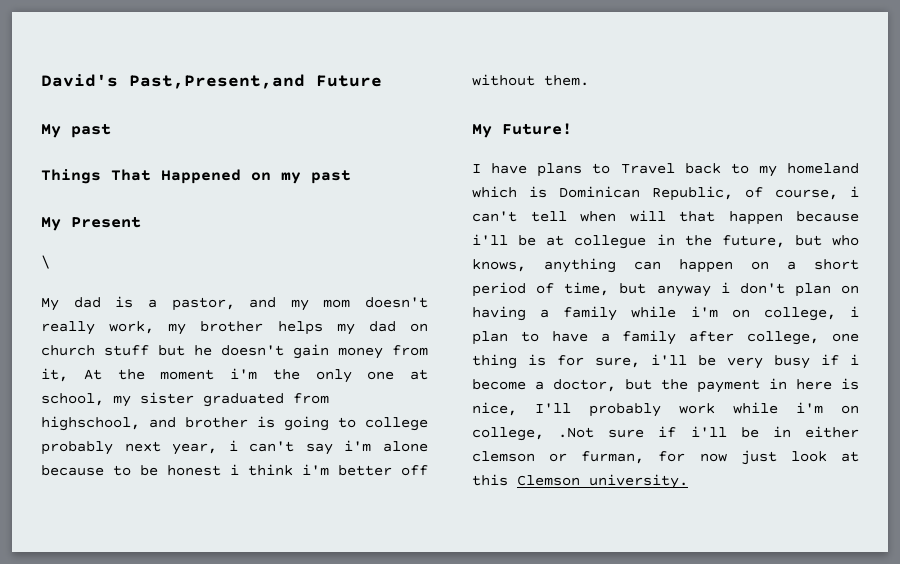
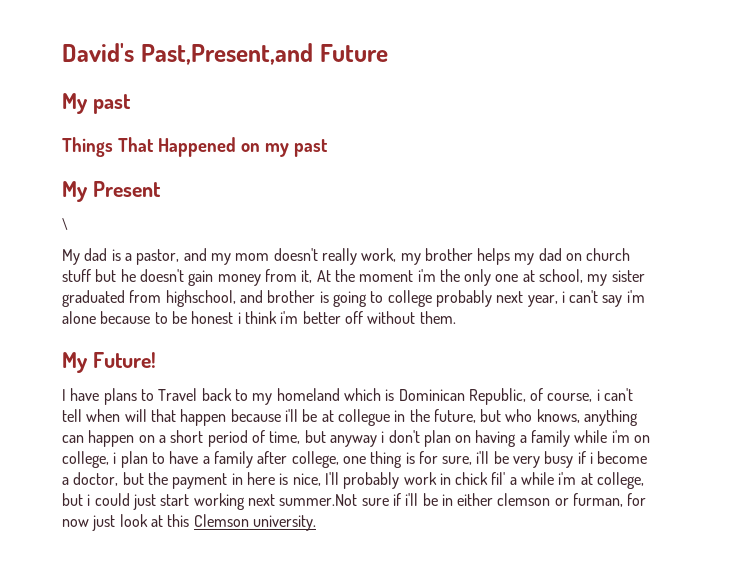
- I have plans to Travel back to my homeland which is Dominican Republic, of course, i can't tell when will that happen because i'll be at collegue in the future, but who knows, anything can happen on a short period of time, but anyway i don't plan on having a family while i'm on college, i plan to have a family after college, one thing is for sure, i'll be very busy if i become a doctor, but the payment in here is nice, I'll probably work while i'm on college, .Not sure if i'll be in either clemson or furman, for now just look at this Clemson university.
+ I have plans to Travel back to my homeland which is Dominican Republic, of course, i can't tell when will that happen because i'll be at collegue in the future, but who knows, anything can happen on a short period of time, but anyway i don't plan on having a family while i'm on college, i plan to have a family after college, one thing is for sure, i'll be very busy if i become a doctor, but the payment in here is nice, I'll probably work in chick fil' a while i'm at college, but i could just start working next summer.Not sure if i'll be in either clemson or furman, for now just look at this Clemson university.

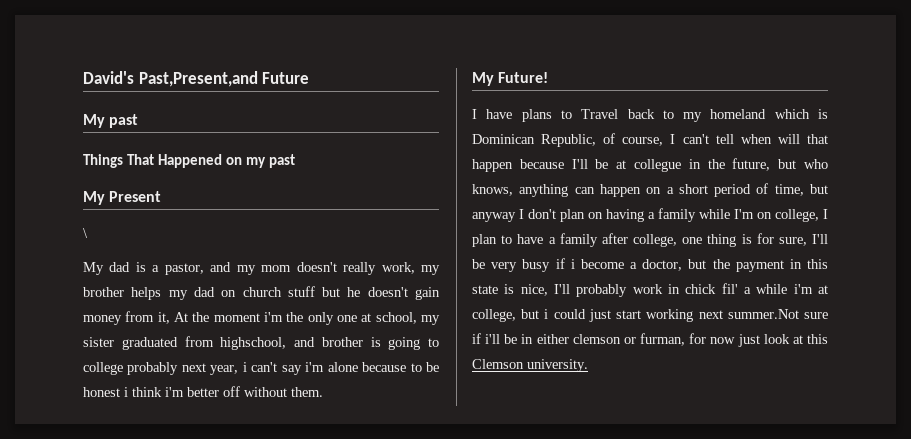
- I have plans to Travel back to my homeland which is Dominican Republic, of course, i can't tell when will that happen because i'll be at collegue in the future, but who knows, anything can happen on a short period of time, but anyway i don't plan on having a family while i'm on college, i plan to have a family after college, one thing is for sure, i'll be very busy if i become a doctor, but the payment in here is nice, I'll probably work in chick fil' a while i'm at college, but i could just start working next summer.Not sure if i'll be in either clemson or furman, for now just look at this Clemson university.
+ I have plans to Travel back to my homeland which is Dominican Republic, of course, I can't tell when will that happen because I'll be at collegue in the future, but who knows, anything can happen on a short period of time, but anyway I don't plan on having a family while I'm on college, I plan to have a family after college, one thing is for sure, I'll be very busy if i become a doctor, but the payment in this state is nice, I'll probably work in chick fil' a while i'm at college, but i could just start working next summer.Not sure if i'll be in either clemson or furman, for now just look at this Clemson university.

